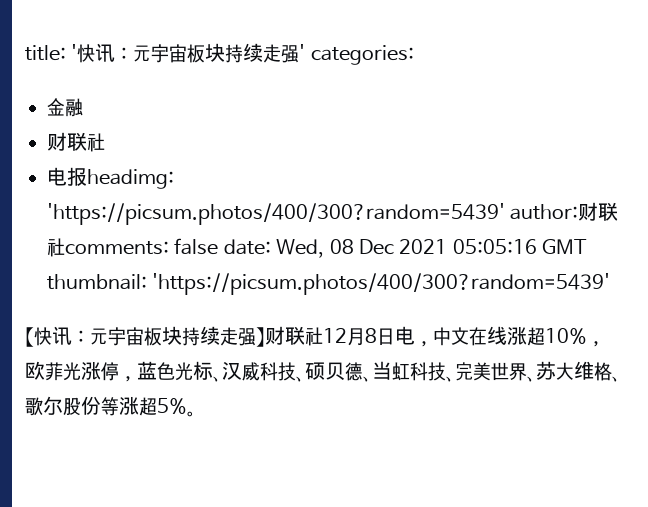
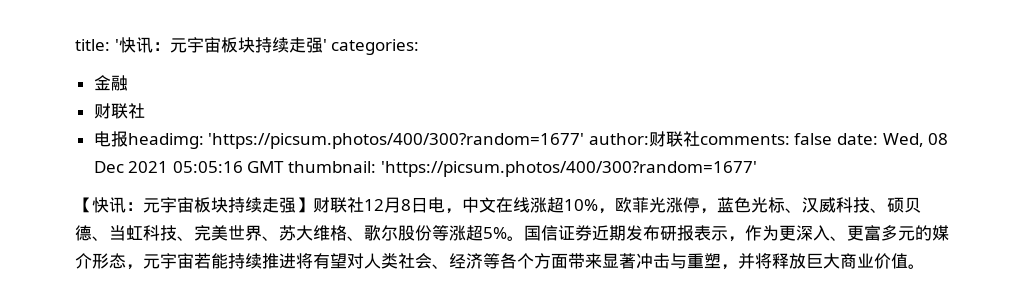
- 电报headimg: 'https://picsum.photos/400/300?random=5439' author:财联社comments: false date: Wed, 08 Dec 2021 05:05:16 GMT thumbnail: 'https://picsum.photos/400/300?random=5439'
+ 电报headimg: 'https://picsum.photos/400/300?random=1677' author:财联社comments: false date: Wed, 08 Dec 2021 05:05:16 GMT thumbnail: 'https://picsum.photos/400/300?random=1677'
+ 国信证券近期发布研报表示，作为更深入、更富多元的媒介形态，元宇宙若能持续推进将有望对人类社会、经济等各个方面带来显著冲击与重塑，并将释放巨大商业价值。

